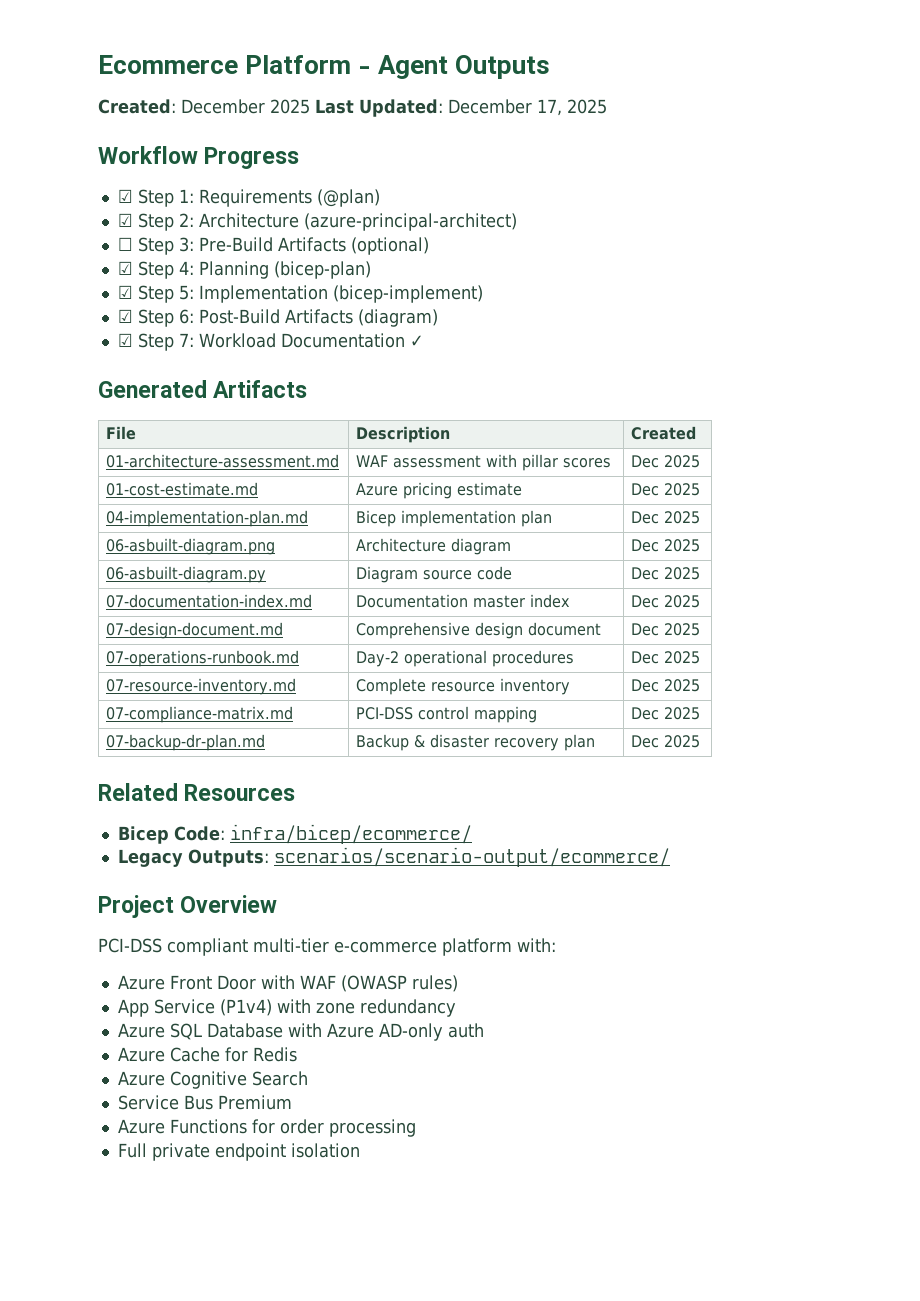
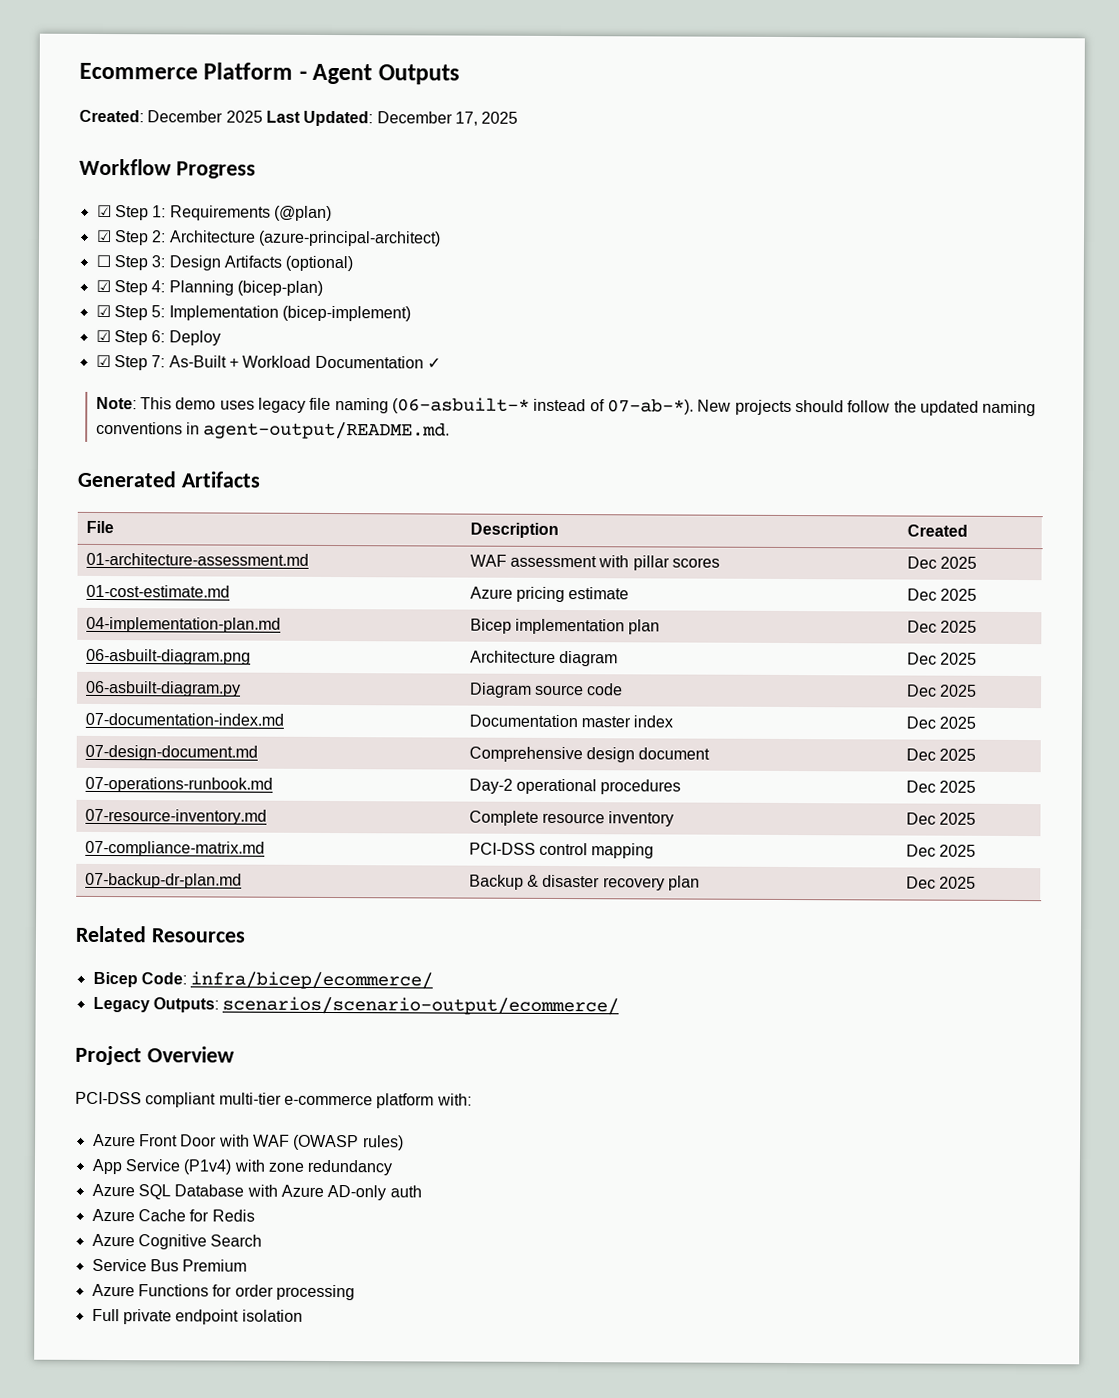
- ☐ Step 3: Pre-Build Artifacts (optional)
+ ☐ Step 3: Design Artifacts (optional)
- ☑ Step 6: Post-Build Artifacts (diagram)
+ ☑ Step 6: Deploy
- ☑ Step 7: Workload Documentation ✓
+ ☑ Step 7: As-Built + Workload Documentation ✓
+ Note: This demo uses legacy file naming (06-asbuilt-* instead of 07-ab-*). New projects should follow the updated naming conventions in agent-output/README.md.

